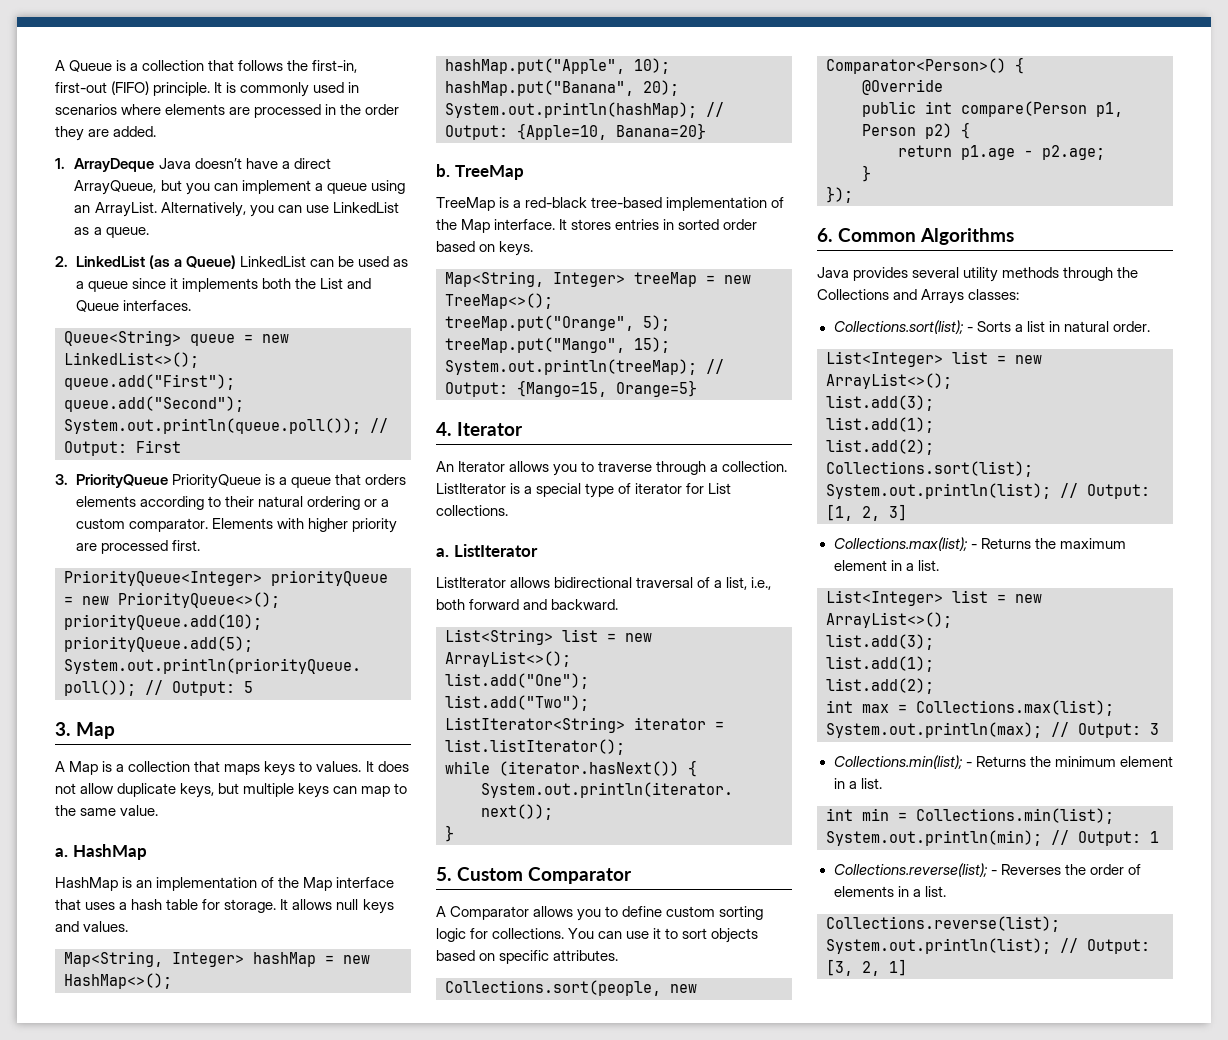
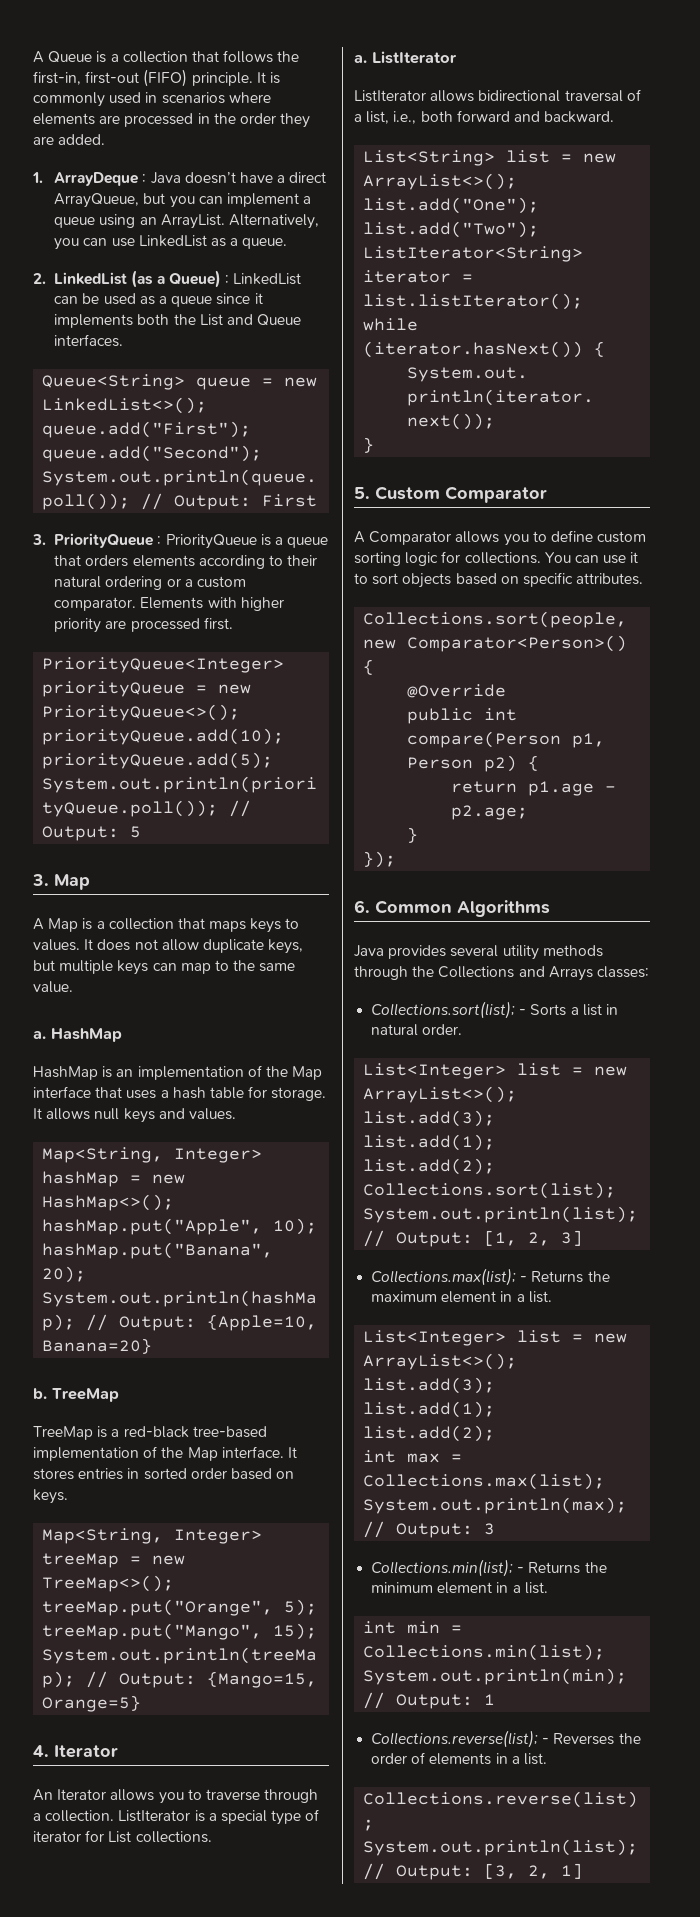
- 1. ArrayDeque Java doesn’t have a direct ArrayQueue, but you can implement a queue using an ArrayList.
+ 1. ArrayDeque : Java doesn’t have a direct ArrayQueue, but you can implement a queue using an ArrayList.
- 2. LinkedList (as a Queue) LinkedList can be used as a queue since it implements both the List and Queue interfaces.
+ 2. LinkedList (as a Queue) : LinkedList can be used as a queue since it implements both the List and Queue interfaces.
- 3. PriorityQueue PriorityQueue is a queue that orders elements according to their natural ordering or a custom comparator.
+ 3. PriorityQueue : PriorityQueue is a queue that orders elements according to their natural ordering or a custom comparator.

